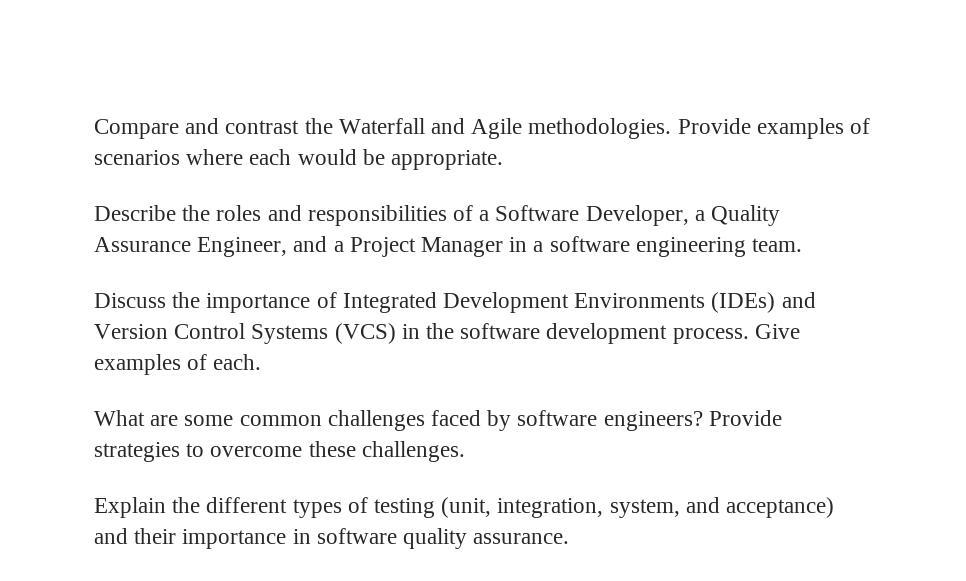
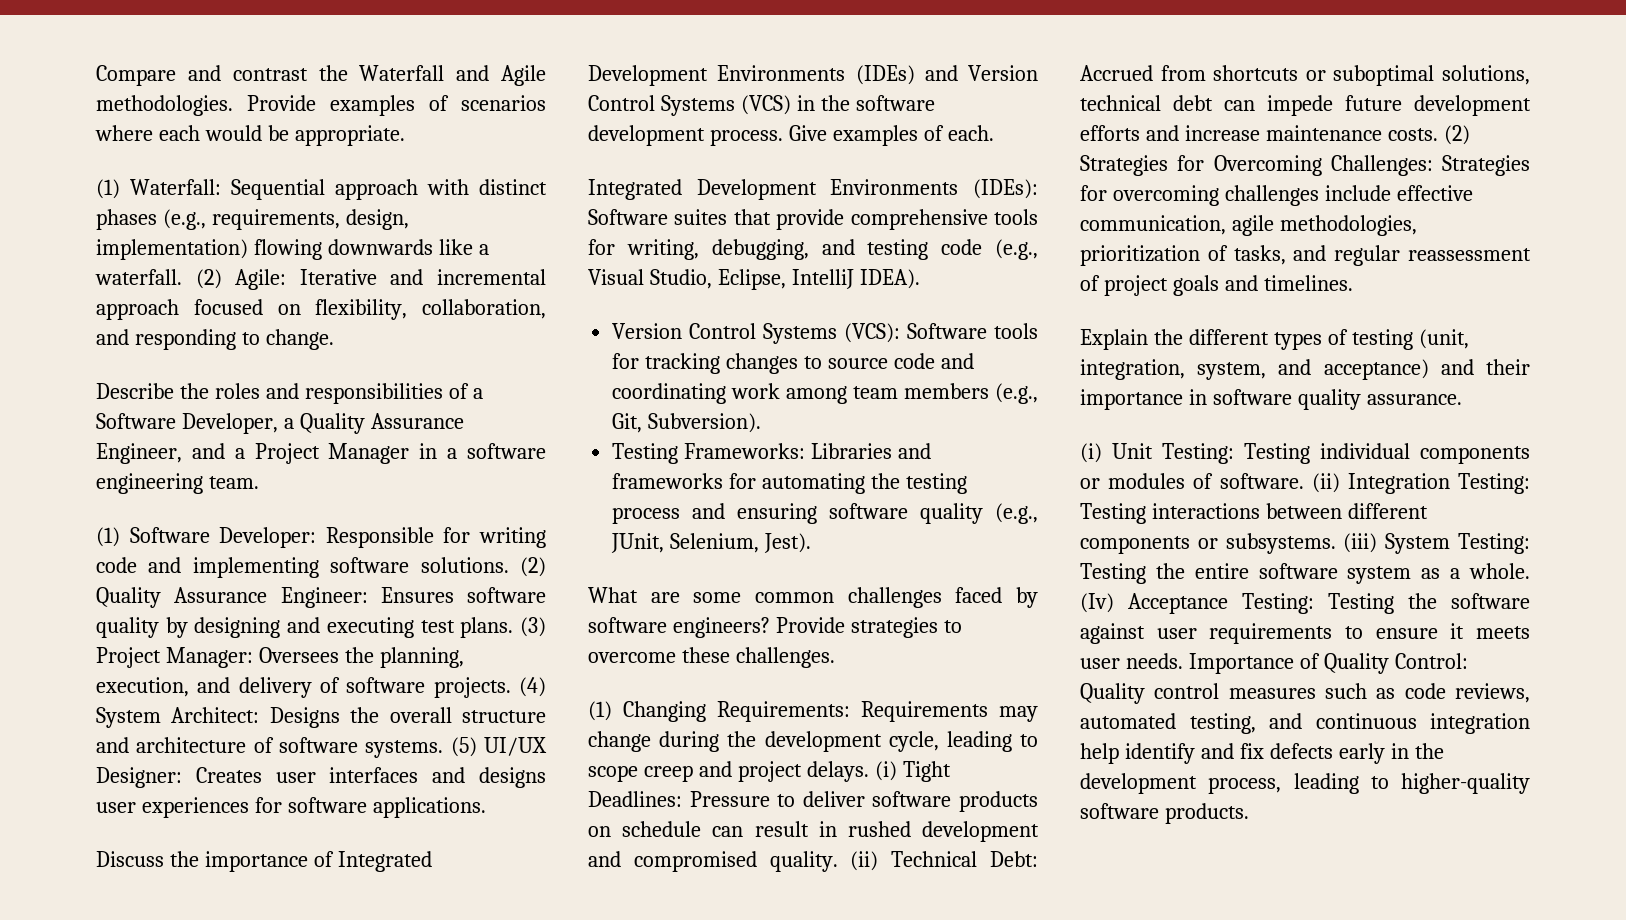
+ (1) Waterfall: Sequential approach with distinct phases (e.g., requirements, design, implementation) flowing downwards like a waterfall. (2) Agile: Iterative and incremental approach focused on flexibility, collaboration, and responding to change.
+ (1) Software Developer: Responsible for writing code and implementing software solutions. (2) Quality Assurance Engineer: Ensures software quality by designing and executing test plans. (3) Project Manager: Oversees the planning, execution, and delivery of software projects. (4) System Architect: Designs the overall structure and architecture of software systems. (5) UI/UX Designer: Creates user interfaces and designs user experiences for software applications.
+ Integrated Development Environments (IDEs): Software suites that provide comprehensive tools for writing, debugging, and testing code (e.g., Visual Studio, Eclipse, IntelliJ IDEA).
+ Version Control Systems (VCS): Software tools for tracking changes to source code and coordinating work among team members (e.g., Git, Subversion).
+ Testing Frameworks: Libraries and frameworks for automating the testing process and ensuring software quality (e.g., JUnit, Selenium, Jest).
+ (1) Changing Requirements: Requirements may change during the development cycle, leading to scope creep and project delays. (i) Tight Deadlines: Pressure to deliver software products on schedule can result in rushed development and compromised quality. (ii) Technical Debt: Accrued from shortcuts or suboptimal solutions, technical debt can impede future development efforts and increase maintenance costs. (2) Strategies for Overcoming Challenges: Strategies for overcoming challenges include effective communication, agile methodologies, prioritization of tasks, and regular reassessment of project goals and timelines.
+ (i) Unit Testing: Testing individual components or modules of software. (ii) Integration Testing: Testing interactions between different components or subsystems. (iii) System Testing: Testing the entire software system as a whole. (Iv) Acceptance Testing: Testing the software against user requirements to ensure it meets user needs. Importance of Quality Control: Quality control measures such as code reviews, automated testing, and continuous integration help identify and fix defects early in the development process, leading to higher-quality software products.

